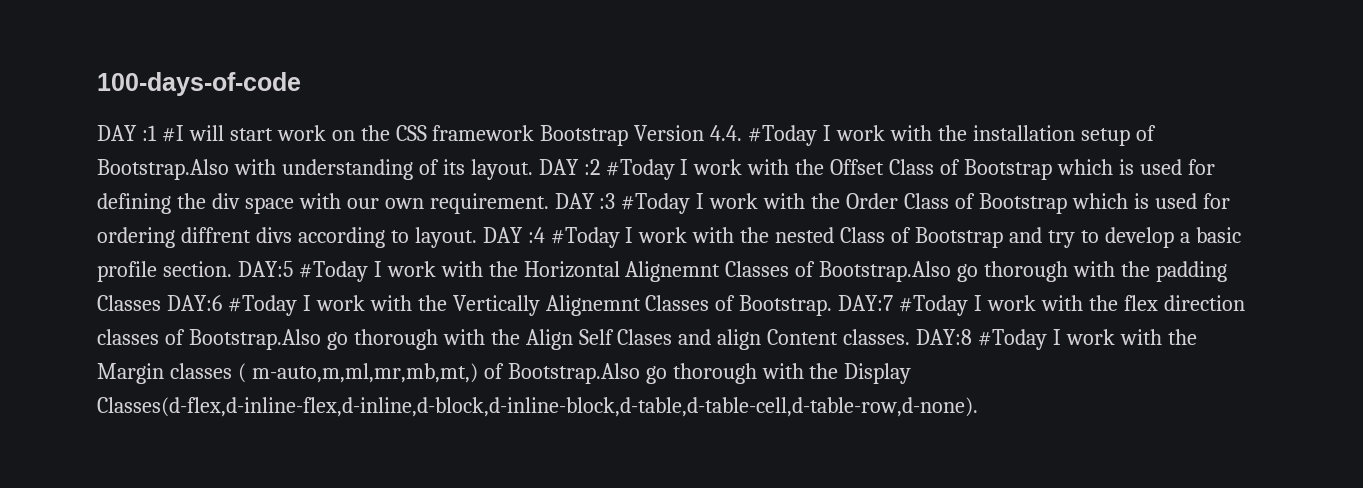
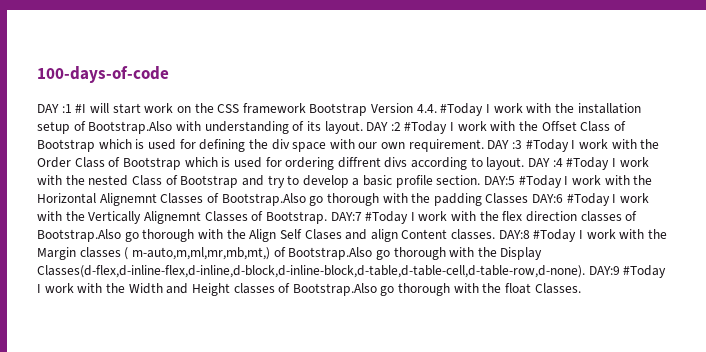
+ DAY:9 #Today I work with the Width and Height classes of Bootstrap.Also go thorough with the float Classes.

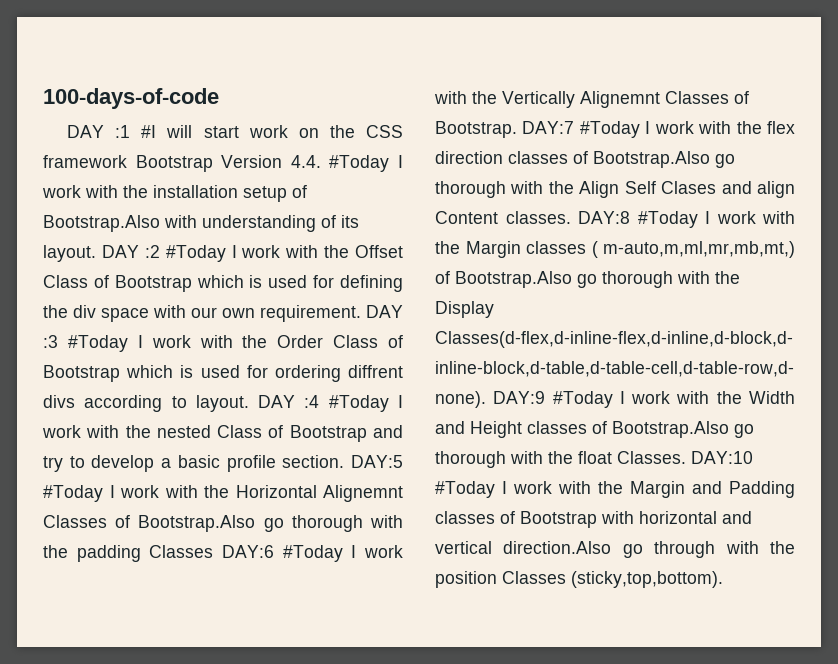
+ DAY:10 #Today I work with the Margin and Padding classes of Bootstrap with horizontal and vertical direction.Also go through with the position Classes (sticky,top,bottom).

